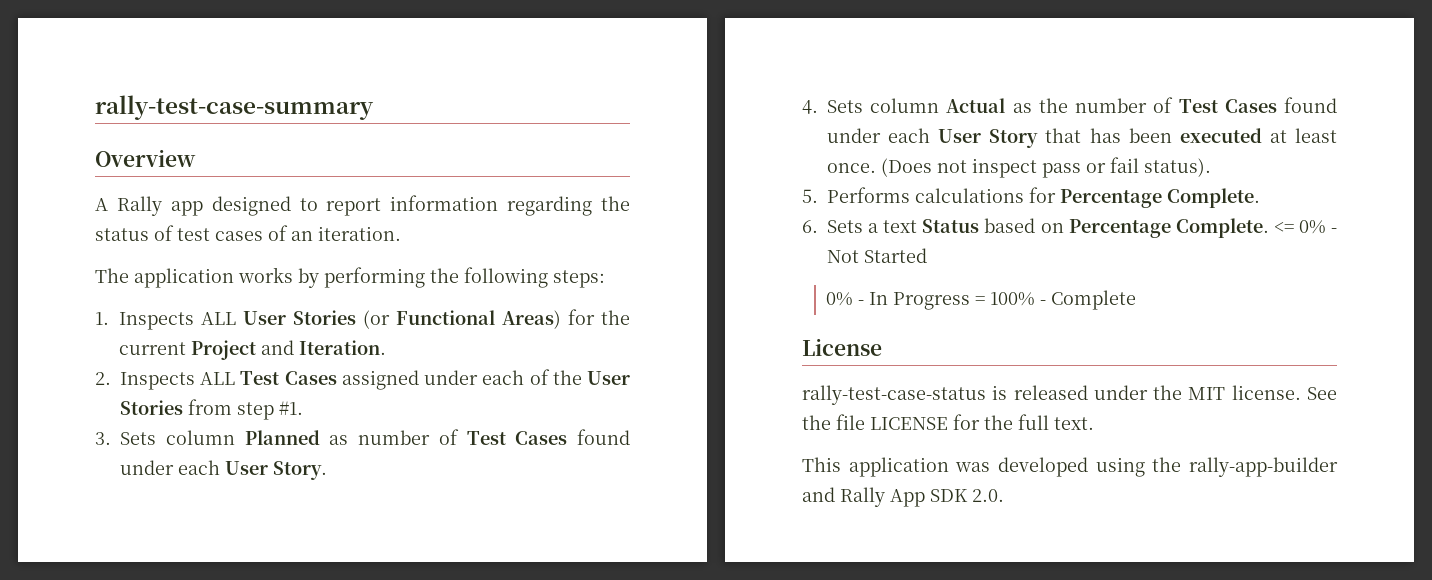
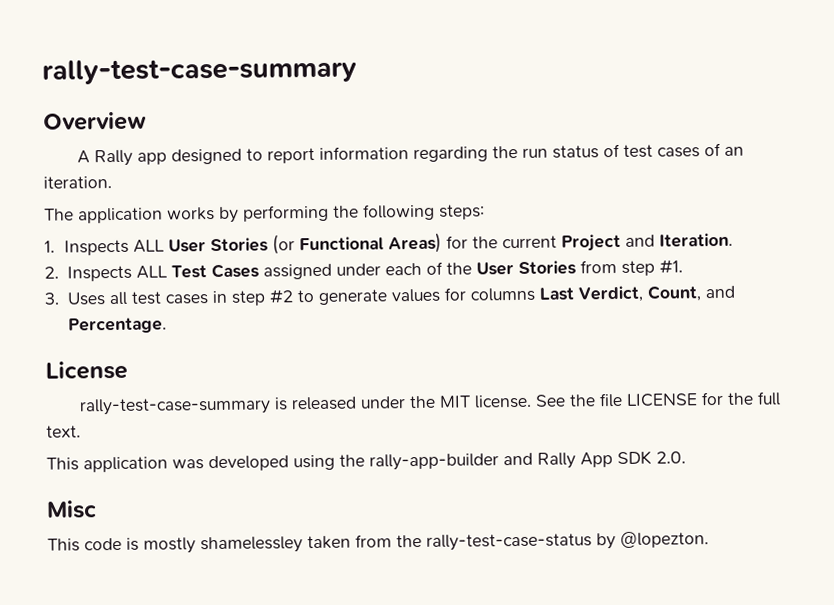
- A Rally app designed to report information regarding the status of test cases of an iteration.
+ A Rally app designed to report information regarding the run status of test cases of an iteration.
- 3. Sets column Planned as number of Test Cases found under each User Story.
- 4. Sets column Actual as the number of Test Cases found under each User Story that has been executed at least once. (Does not inspect pass or fail status).
- 5. Performs calculations for Percentage Complete.
- 6. Sets a text Status based on Percentage Complete. <= 0% - Not Started
- 0% - In Progress = 100% - Complete
+ 3. Uses all test cases in step #2 to generate values for columns Last Verdict, Count, and Percentage.
- rally-test-case-status is released under the MIT license.
+ rally-test-case-summary is released under the MIT license.
+ Misc
+ This code is mostly shamelessley taken from the rally-test-case-status by @lopezton.

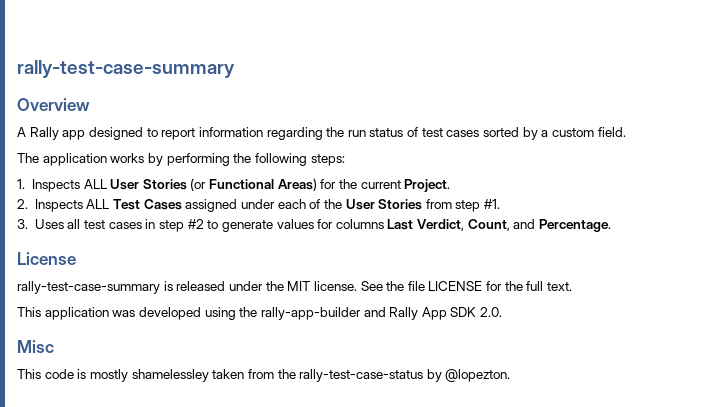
- A Rally app designed to report information regarding the run status of test cases of an iteration.
+ A Rally app designed to report information regarding the run status of test cases sorted by a custom field.
- 1. Inspects ALL User Stories (or Functional Areas) for the current Project and Iteration.
+ 1. Inspects ALL User Stories (or Functional Areas) for the current Project.

